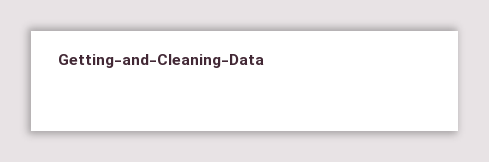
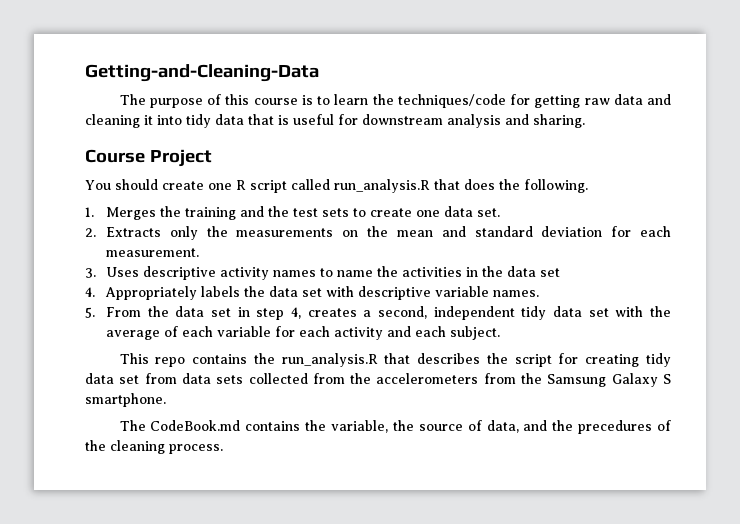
+ The purpose of this course is to learn the techniques/code for getting raw data and cleaning it into tidy data that is useful for downstream analysis and sharing.
+ Course Project
+ You should create one R script called run_analysis.R that does the following.
+ 1. Merges the training and the test sets to create one data set.
+ 2. Extracts only the measurements on the mean and standard deviation for each measurement.
+ 3. Uses descriptive activity names to name the activities in the data set
+ 4. Appropriately labels the data set with descriptive variable names.
+ 5. From the data set in step 4, creates a second, independent tidy data set with the average of each variable for each activity and each subject.
+ This repo contains the run_analysis.R that describes the script for creating tidy data set from data sets collected from the accelerometers from the Samsung Galaxy S smartphone.
+ The CodeBook.md contains the variable, the source of data, and the precedures of the cleaning process.

